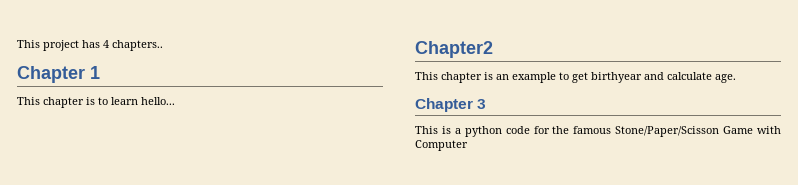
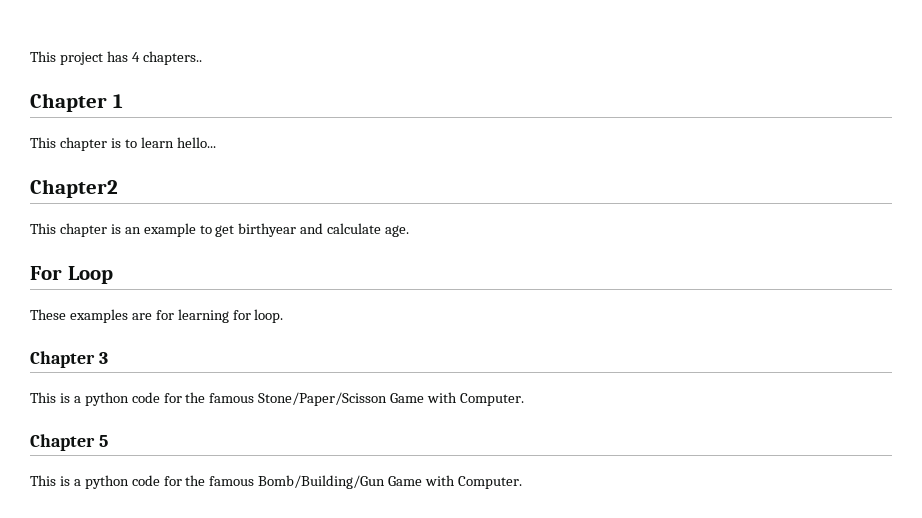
+ For Loop
+ These examples are for learning for loop.
- This is a python code for the famous Stone/Paper/Scisson Game with Computer
+ This is a python code for the famous Stone/Paper/Scisson Game with Computer.
+ Chapter 5
+ This is a python code for the famous Bomb/Building/Gun Game with Computer.

